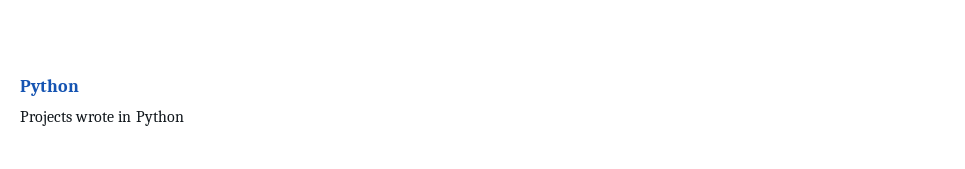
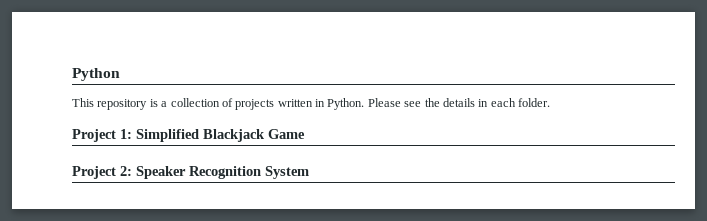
- Projects wrote in Python
+ This repository is a collection of projects written in Python. Please see the details in each folder.
+ Project 1: Simplified Blackjack Game
+ Project 2: Speaker Recognition System

